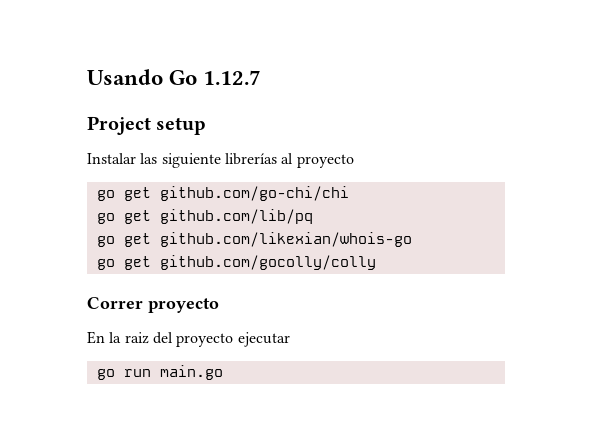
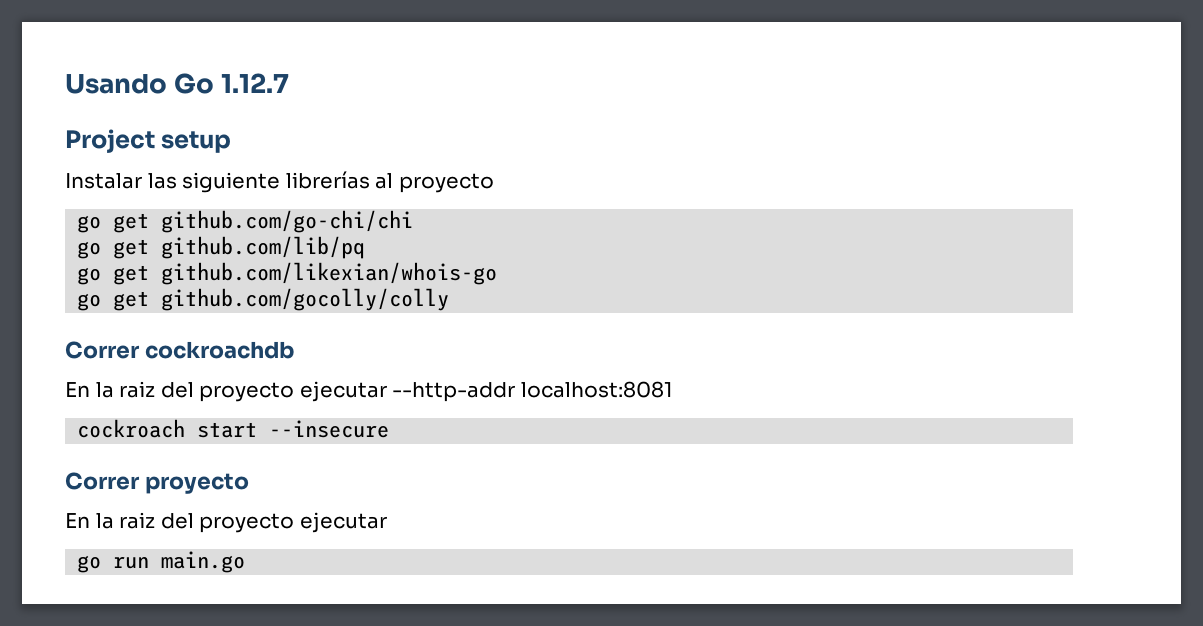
+ Correr cockroachdb
+ En la raiz del proyecto ejecutar --http-addr localhost:8081
+ cockroach start --insecure

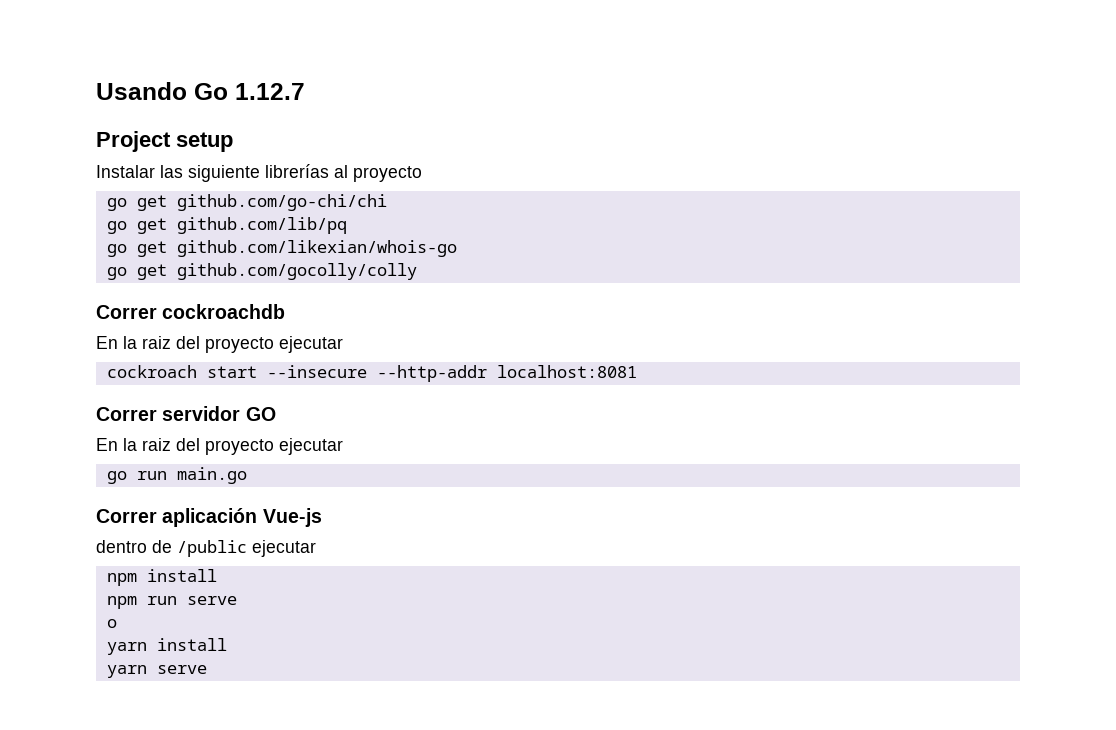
  Correr cockroachdb
- En la raiz del proyecto ejecutar --http-addr localhost:8081
+ En la raiz del proyecto ejecutar
- cockroach start --insecure
- Correr proyecto
+ cockroach start --insecure --http-addr localhost:8081
+ Correr servidor GO
+ Correr aplicación Vue-js
+ dentro de /public ejecutar
+ npm install
+ npm run serve
+ o
+ yarn install
+ yarn serve

